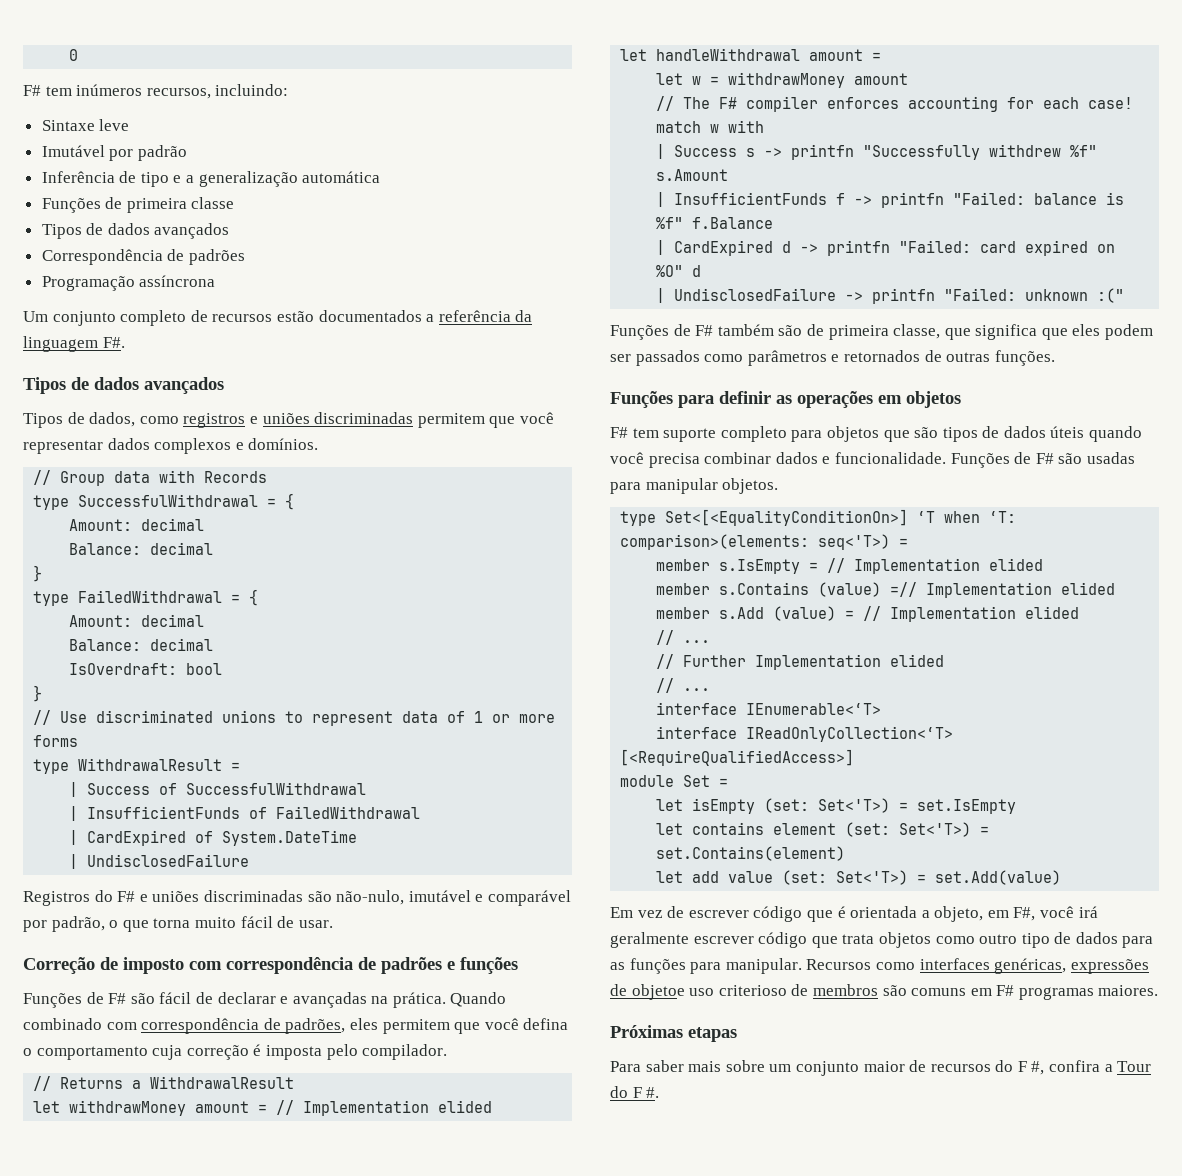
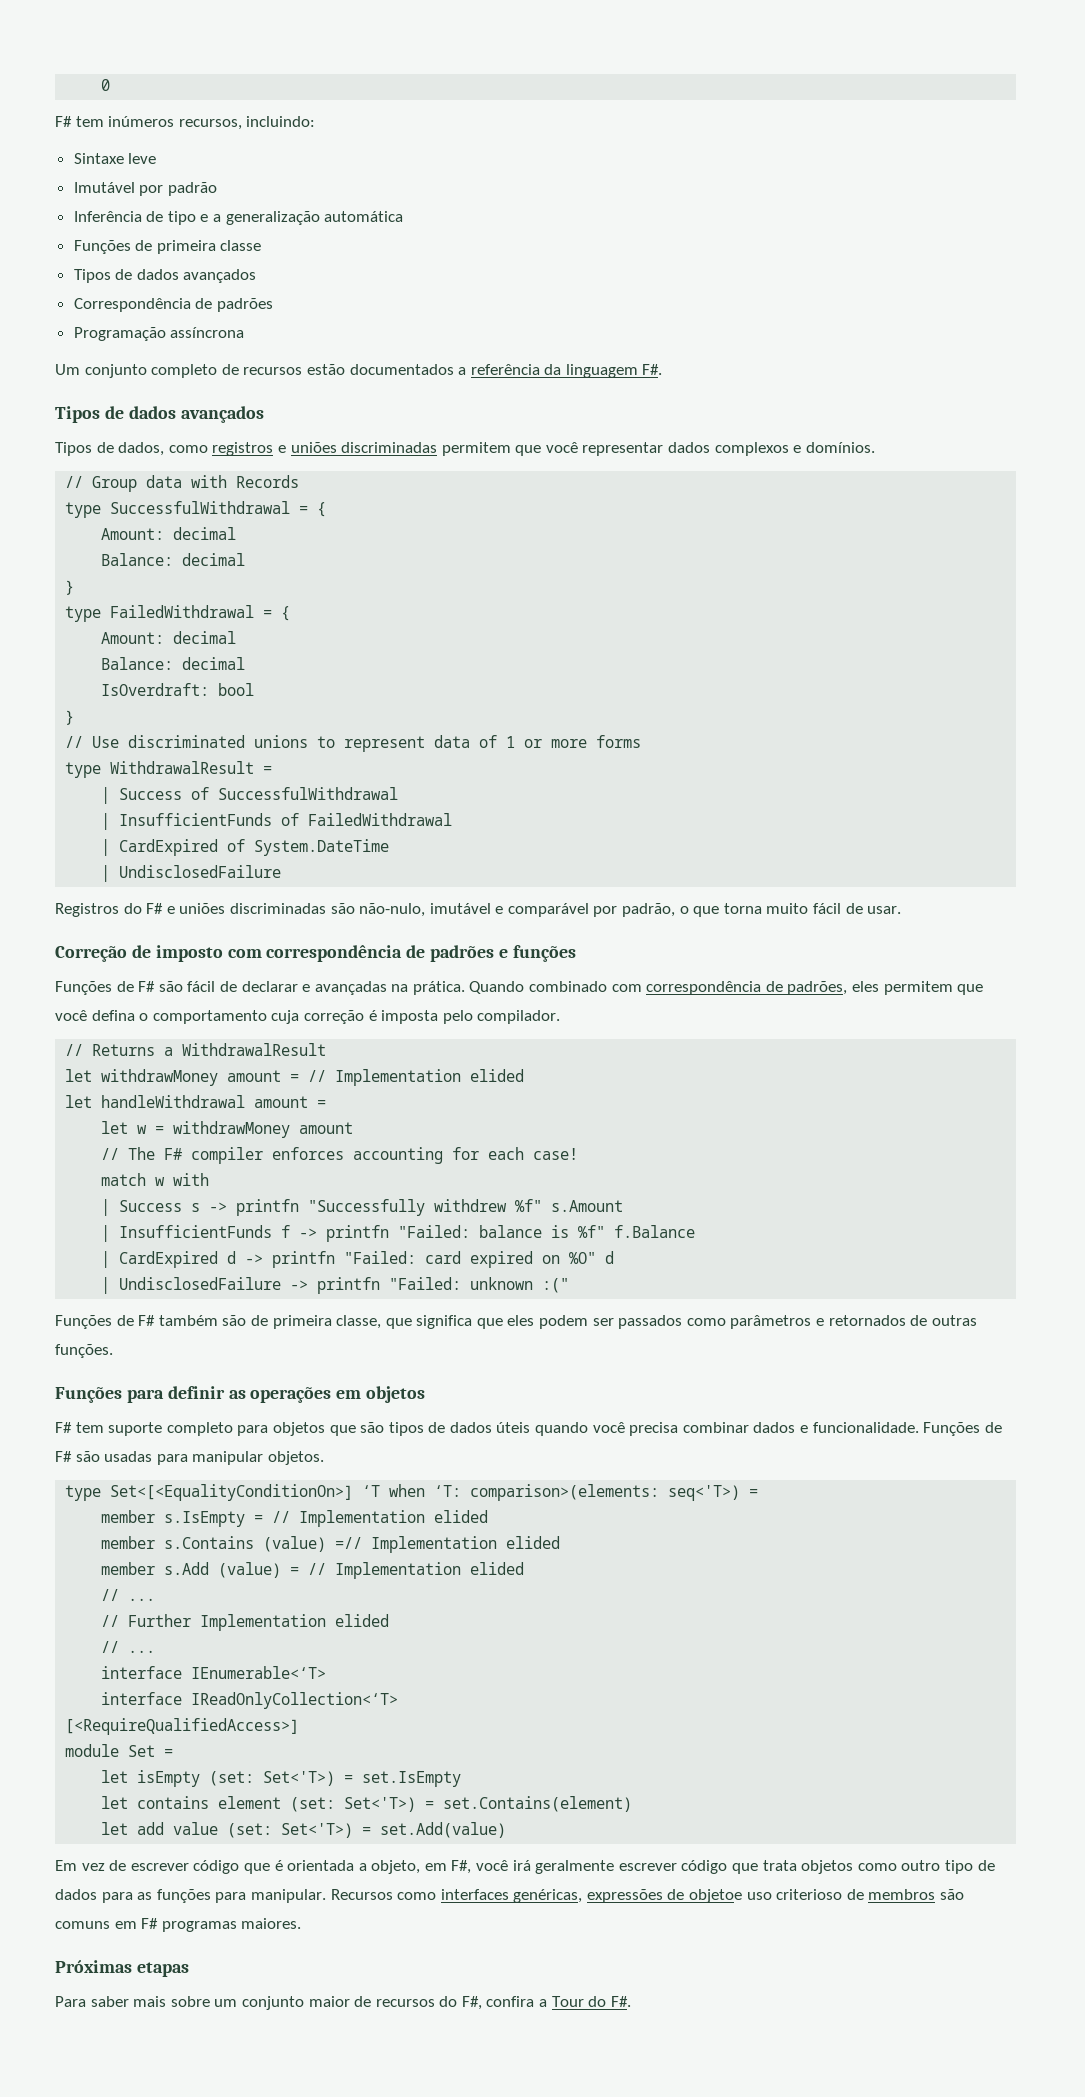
- Para saber mais sobre um conjunto maior de recursos do F #, confira a Tour do F #.
+ Para saber mais sobre um conjunto maior de recursos do F#, confira a Tour do F#.

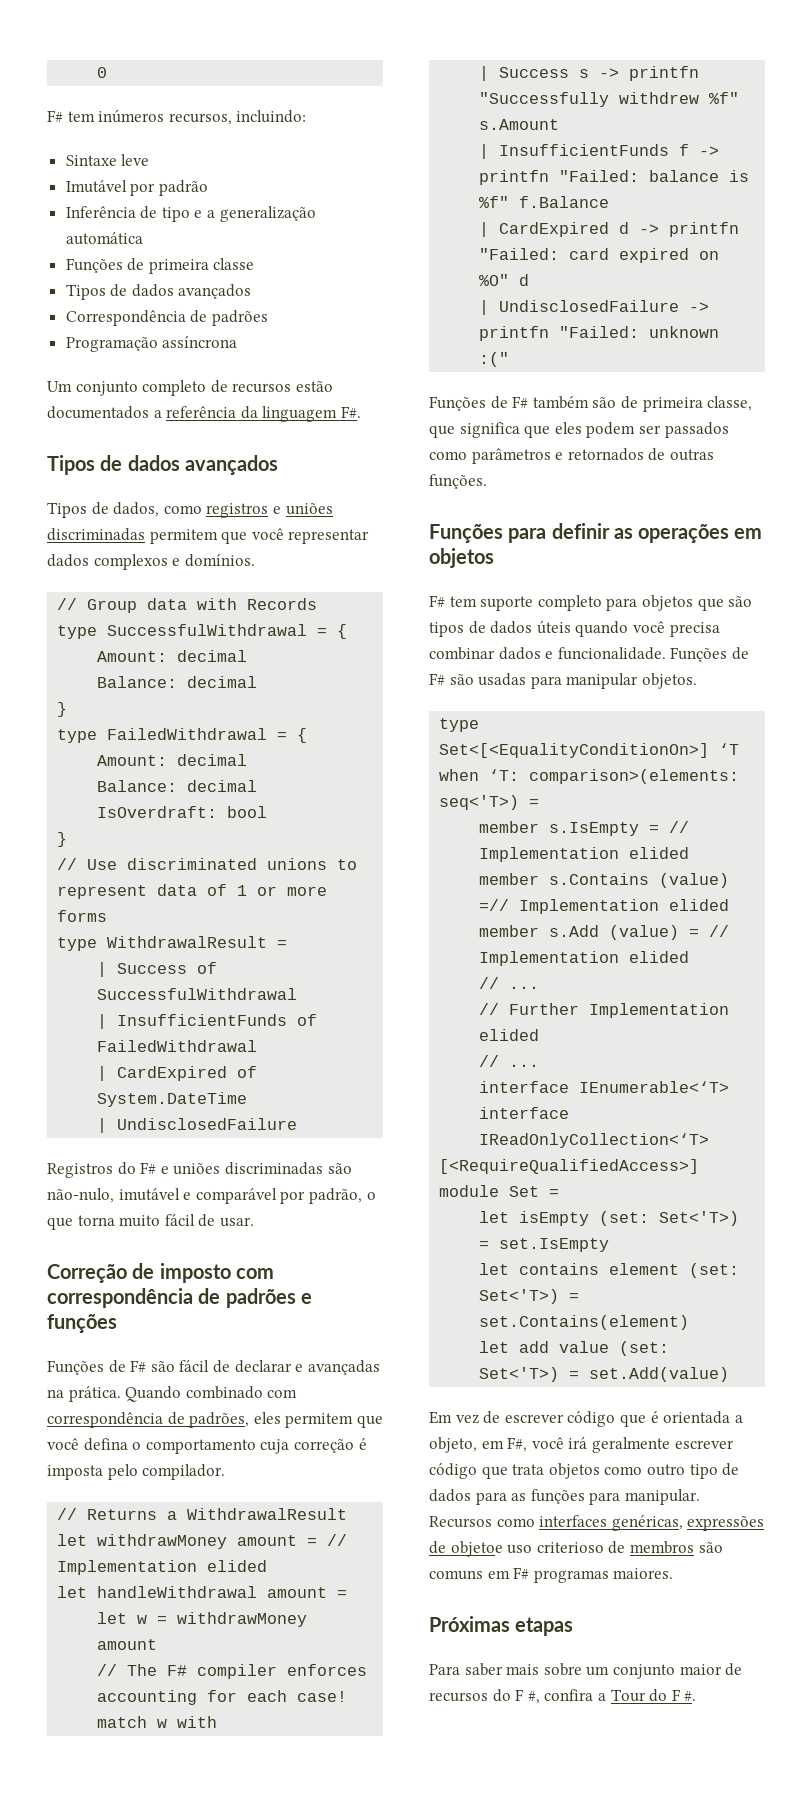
- Para saber mais sobre um conjunto maior de recursos do F#, confira a Tour do F#.
+ Para saber mais sobre um conjunto maior de recursos do F #, confira a Tour do F #.

